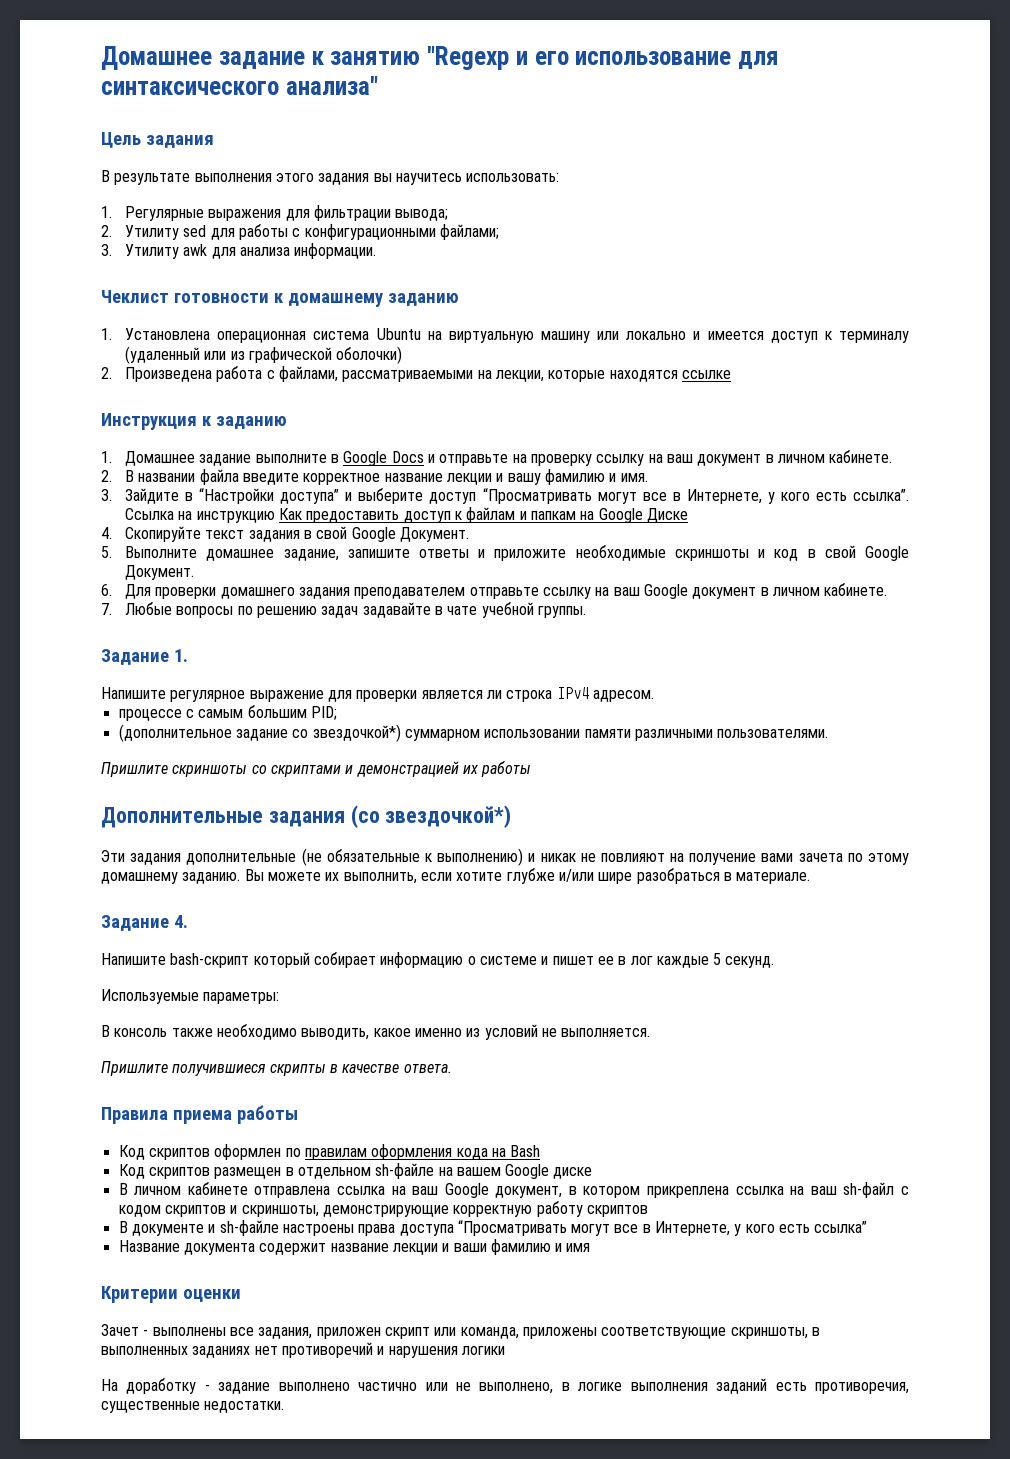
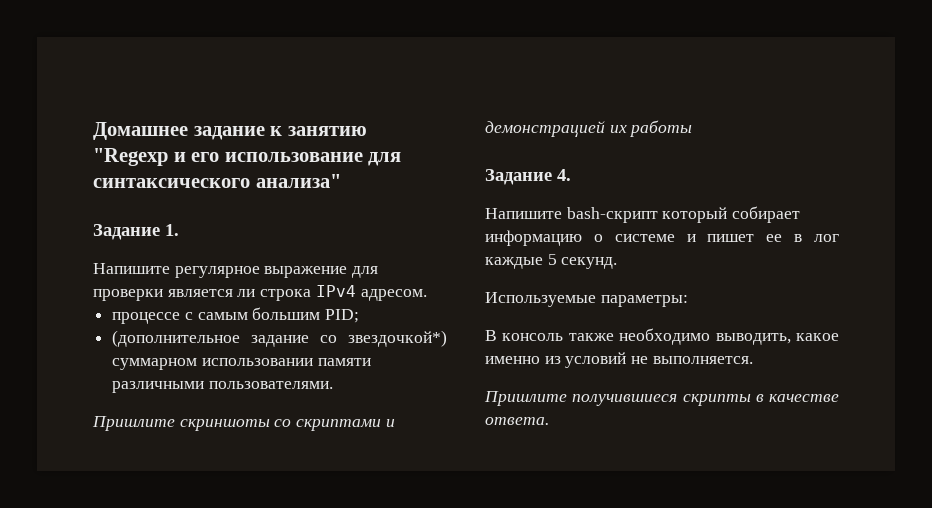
- Цель задания
- В результате выполнения этого задания вы научитесь использовать:
- 1. Регулярные выражения для фильтрации вывода;
- 2. Утилиту sed для работы с конфигурационными файлами;
- 3. Утилиту awk для анализа информации.
- Чеклист готовности к домашнему заданию
- 1. Установлена операционная система Ubuntu на виртуальную машину или локально и имеется доступ к терминалу (удаленный или из графической оболочки)
- 2. Произведена работа с файлами, рассматриваемыми на лекции, которые находятся ссылке
- Инструкция к заданию
- 1. Домашнее задание выполните в Google Docs и отправьте на проверку ссылку на ваш документ в личном кабинете.
- 2. В названии файла введите корректное название лекции и вашу фамилию и имя.
- 3. Зайдите в “Настройки доступа” и выберите доступ “Просматривать могут все в Интернете, у кого есть ссылка”. Ссылка на инструкцию Как предоставить доступ к файлам и папкам на Google Диске
- 4. Скопируйте текст задания в свой Google Документ.
- 5. Выполните домашнее задание, запишите ответы и приложите необходимые скриншоты и код в свой Google Документ.
- 6. Для проверки домашнего задания преподавателем отправьте ссылку на ваш Google документ в личном кабинете.
- 7. Любые вопросы по решению задач задавайте в чате учебной группы.
- Дополнительные задания (со звездочкой*)
- Эти задания дополнительные (не обязательные к выполнению) и никак не повлияют на получение вами зачета по этому домашнему заданию. Вы можете их выполнить, если хотите глубже и/или шире разобраться в материале.
- Правила приема работы
- Код скриптов оформлен по правилам оформления кода на Bash
- Код скриптов размещен в отдельном sh-файле на вашем Google диске
- В личном кабинете отправлена ссылка на ваш Google документ, в котором прикреплена ссылка на ваш sh-файл с кодом скриптов и скриншоты, демонстрирующие корректную работу скриптов
- В документе и sh-файле настроены права доступа “Просматривать могут все в Интернете, у кого есть ссылка”
- Название документа содержит название лекции и ваши фамилию и имя
- Критерии оценки
- Зачет - выполнены все задания, приложен скрипт или команда, приложены соответствующие скриншоты, в выполненных заданиях нет противоречий и нарушения логики
- На доработку - задание выполнено частично или не выполнено, в логике выполнения заданий есть противоречия, существенные недостатки.

